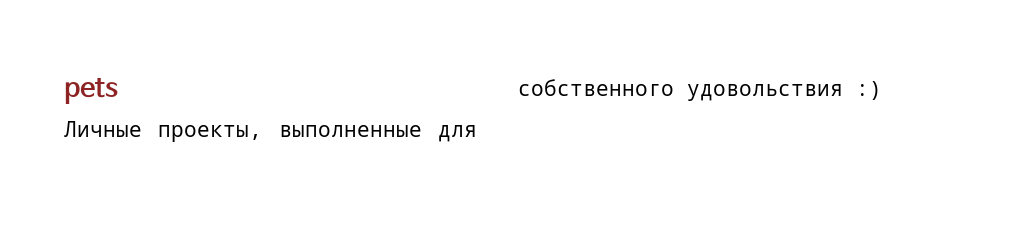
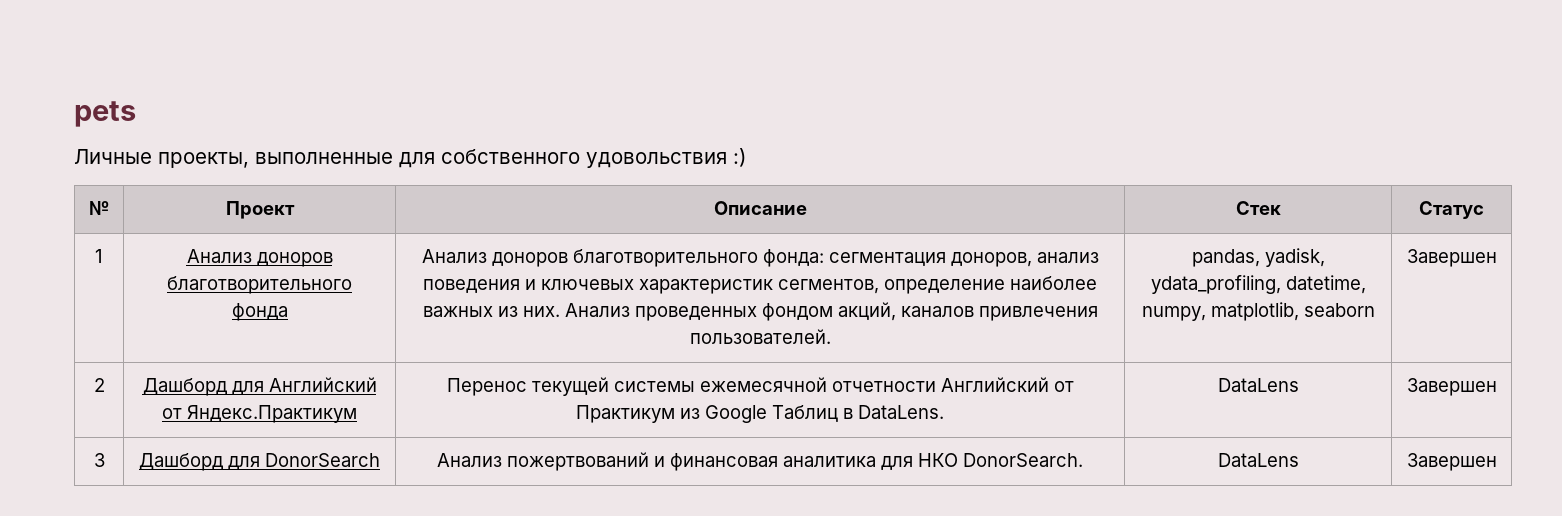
+ № | Проект | Описание | Стек | Статус
+ 1 | Анализ доноров благотворительного фонда | Анализ доноров благотворительного фонда: сегментация доноров, анализ поведения и ключевых характеристик сегментов, определение наиболее важных из них. Анализ проведенных фондом акций, каналов привлечения пользователей. | pandas, yadisk, ydata_profiling, datetime, numpy, matplotlib, seaborn | Завершен
+ 2 | Дашборд для Английский от Яндекс.Практикум | Перенос текущей системы ежемесячной отчетности Английский от Практикум из Google Таблиц в DataLens. | DataLens | Завершен
+ 3 | Дашборд для DonorSearch | Анализ пожертвований и финансовая аналитика для НКО DonorSearch. | DataLens | Завершен

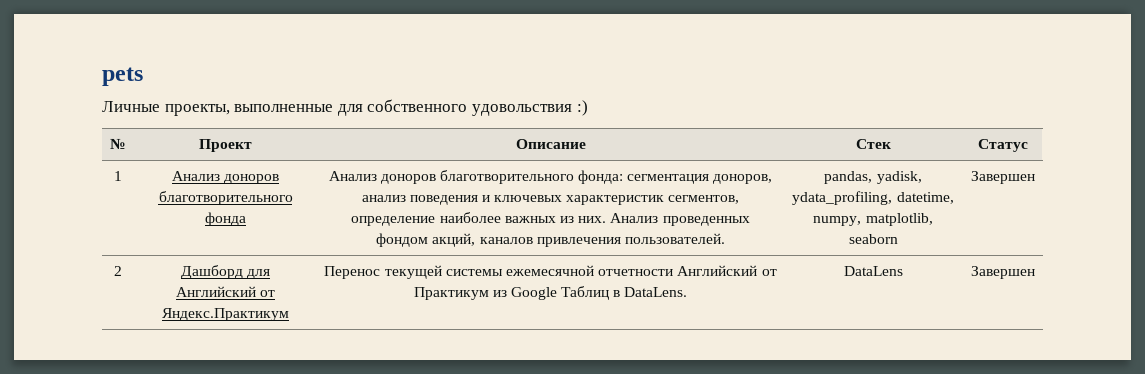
- 3 | Дашборд для DonorSearch | Анализ пожертвований и финансовая аналитика для НКО DonorSearch. | DataLens | Завершен

